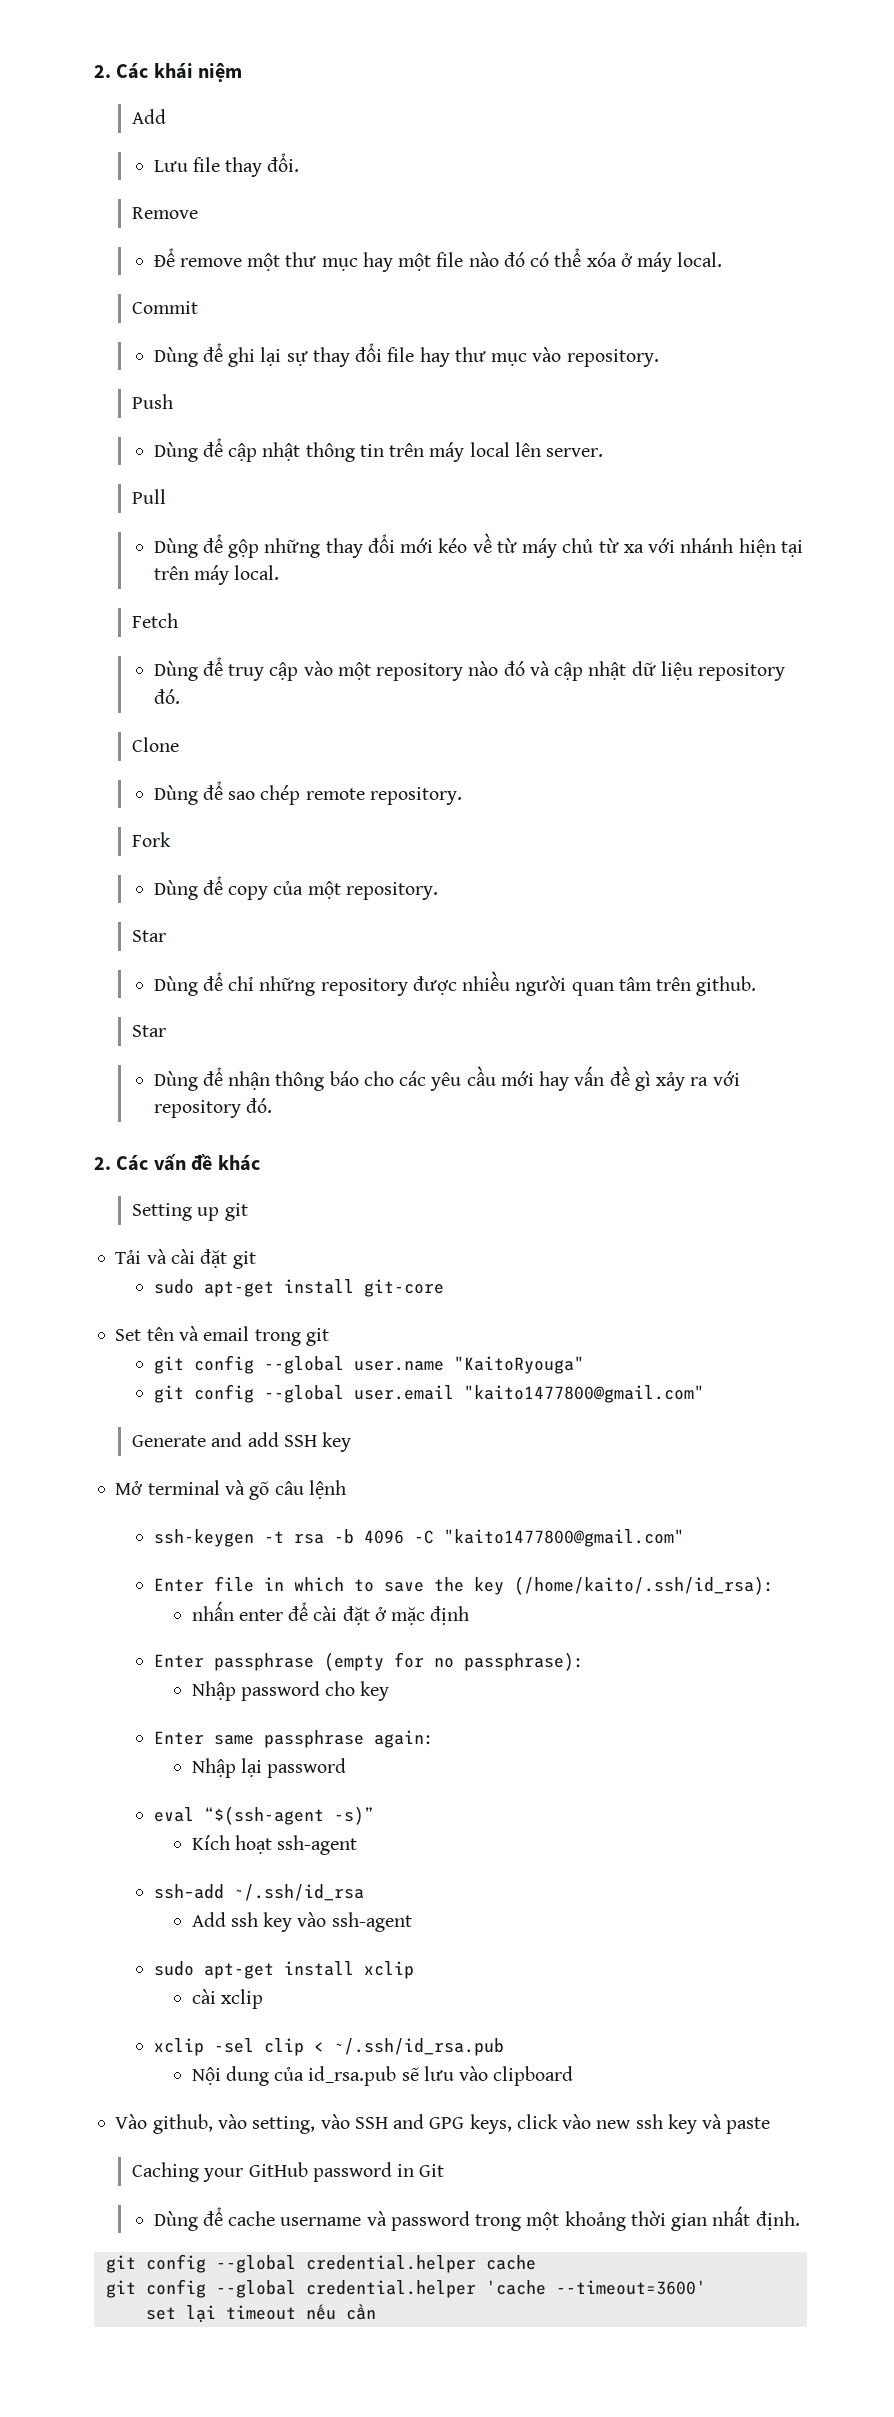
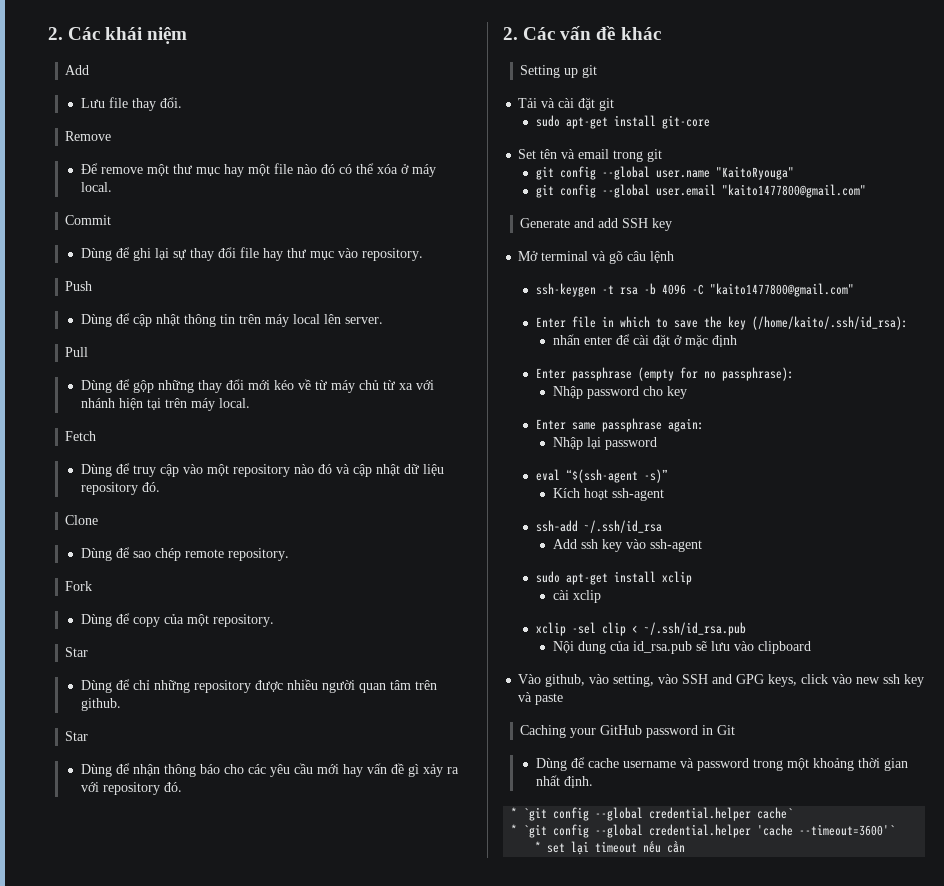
- git config --global credential.helper cache
- git config --global credential.helper 'cache --timeout=3600'
- set lại timeout nếu cần
+ * `git config --global credential.helper cache`
+ * `git config --global credential.helper 'cache --timeout=3600'`
+ * set lại timeout nếu cần

